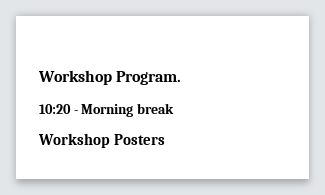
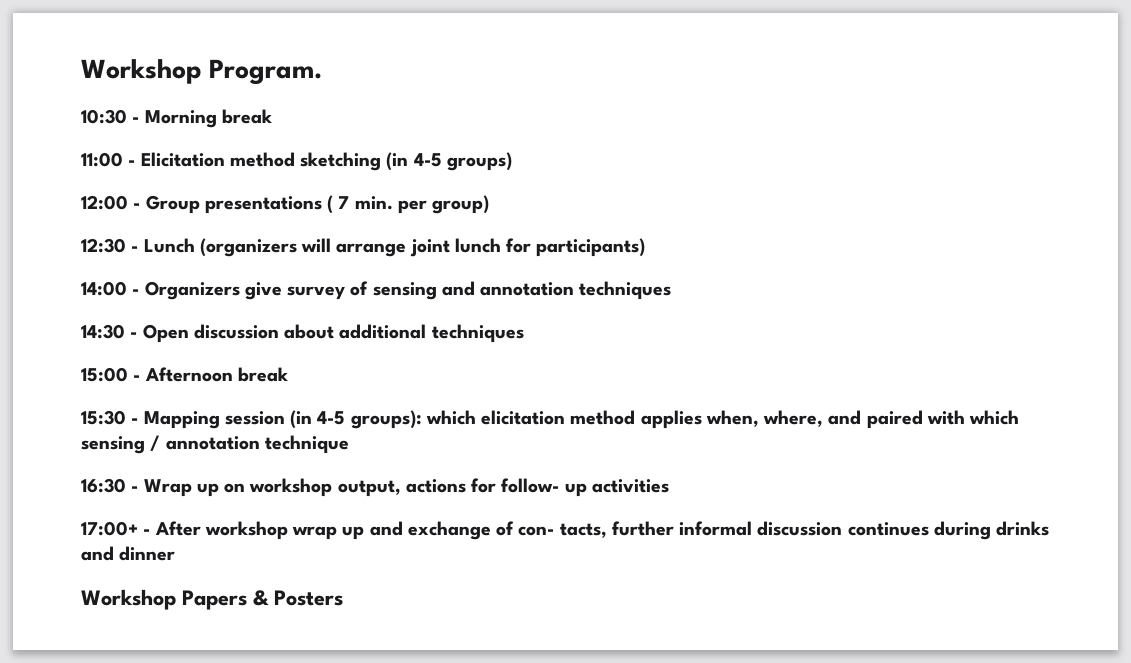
- 10:20 - Morning break
+ 10:30 - Morning break
- Workshop Posters
+ 11:00 - Elicitation method sketching (in 4-5 groups)
+ 12:00 - Group presentations ( 7 min. per group)
+ 12:30 - Lunch (organizers will arrange joint lunch for participants)
+ 14:00 - Organizers give survey of sensing and annotation techniques
+ 14:30 - Open discussion about additional techniques
+ 15:00 - Afternoon break
+ 15:30 - Mapping session (in 4-5 groups): which elicitation method applies when, where, and paired with which sensing / annotation technique
+ 16:30 - Wrap up on workshop output, actions for follow- up activities
+ 17:00+ - After workshop wrap up and exchange of con- tacts, further informal discussion continues during drinks and dinner
+ Workshop Papers & Posters

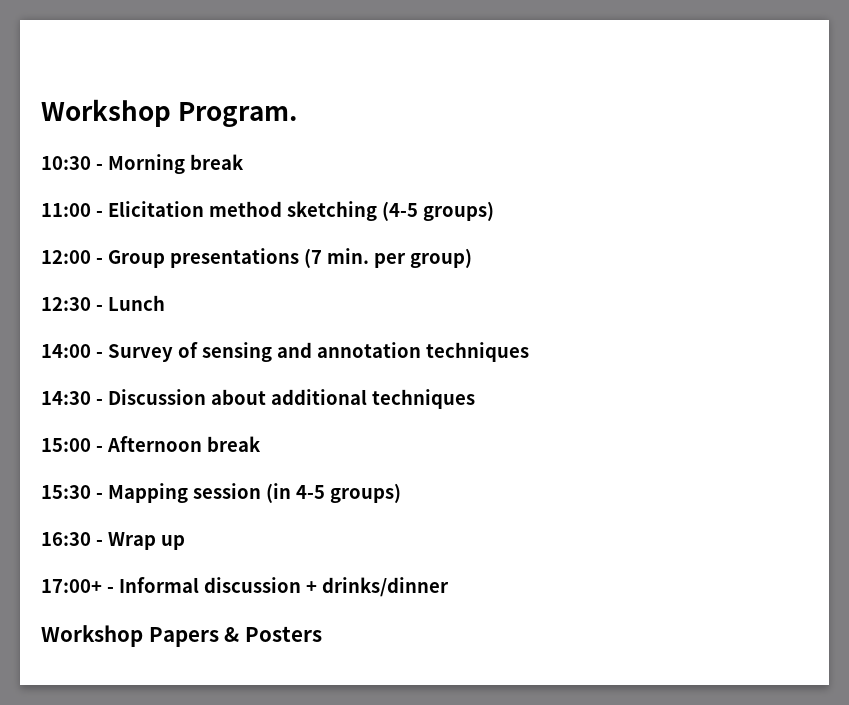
- 11:00 - Elicitation method sketching (in 4-5 groups)
+ 11:00 - Elicitation method sketching (4-5 groups)
- 12:00 - Group presentations ( 7 min. per group)
+ 12:00 - Group presentations (7 min. per group)
- 12:30 - Lunch (organizers will arrange joint lunch for participants)
+ 12:30 - Lunch
- 14:00 - Organizers give survey of sensing and annotation techniques
+ 14:00 - Survey of sensing and annotation techniques
- 14:30 - Open discussion about additional techniques
+ 14:30 - Discussion about additional techniques
- 15:30 - Mapping session (in 4-5 groups): which elicitation method applies when, where, and paired with which sensing / annotation technique
- 16:30 - Wrap up on workshop output, actions for follow- up activities
- 17:00+ - After workshop wrap up and exchange of con- tacts, further informal discussion continues during drinks and dinner
+ 15:30 - Mapping session (in 4-5 groups)
+ 16:30 - Wrap up
+ 17:00+ - Informal discussion + drinks/dinner

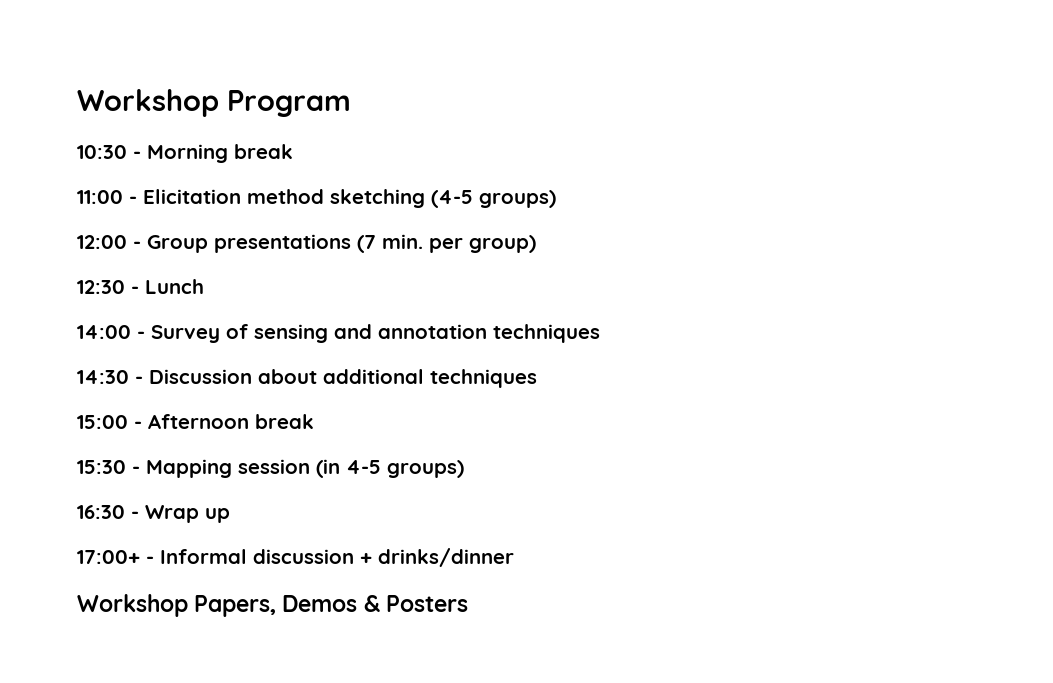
- Workshop Program.
+ Workshop Program
- Workshop Papers & Posters
+ Workshop Papers, Demos & Posters

